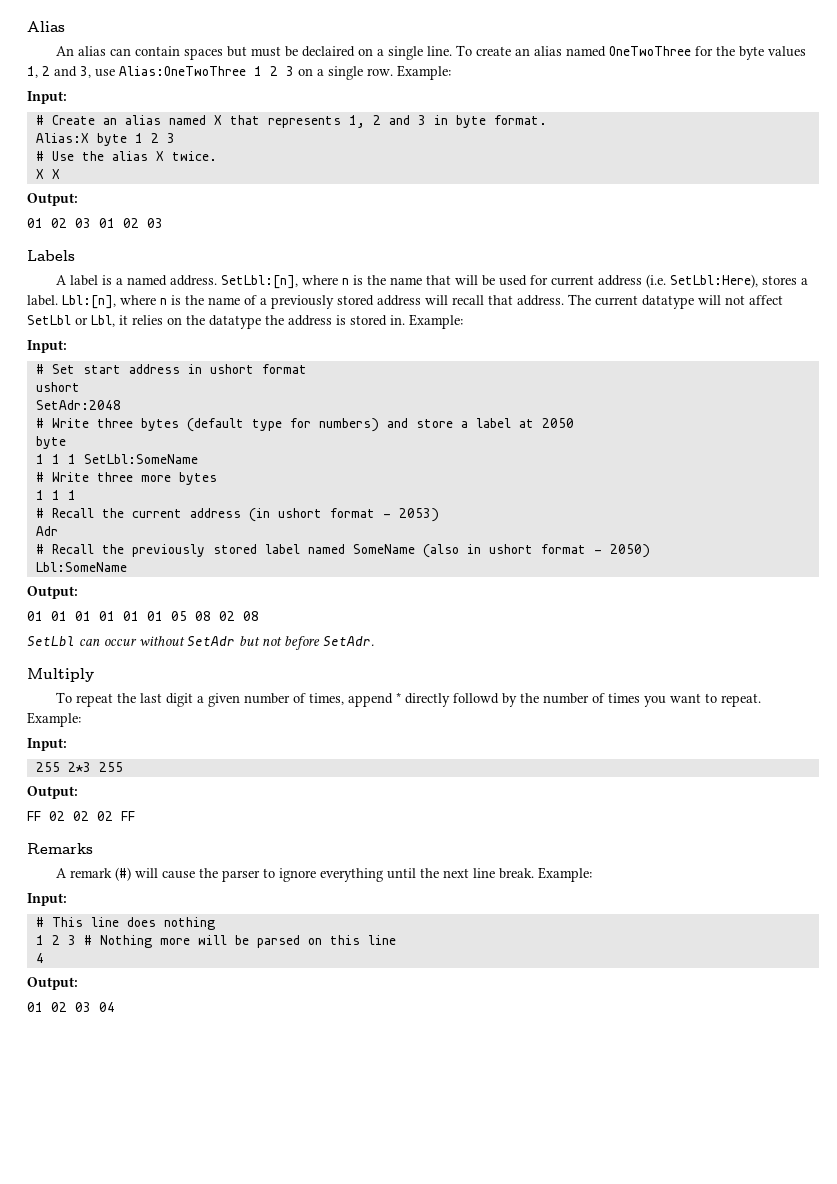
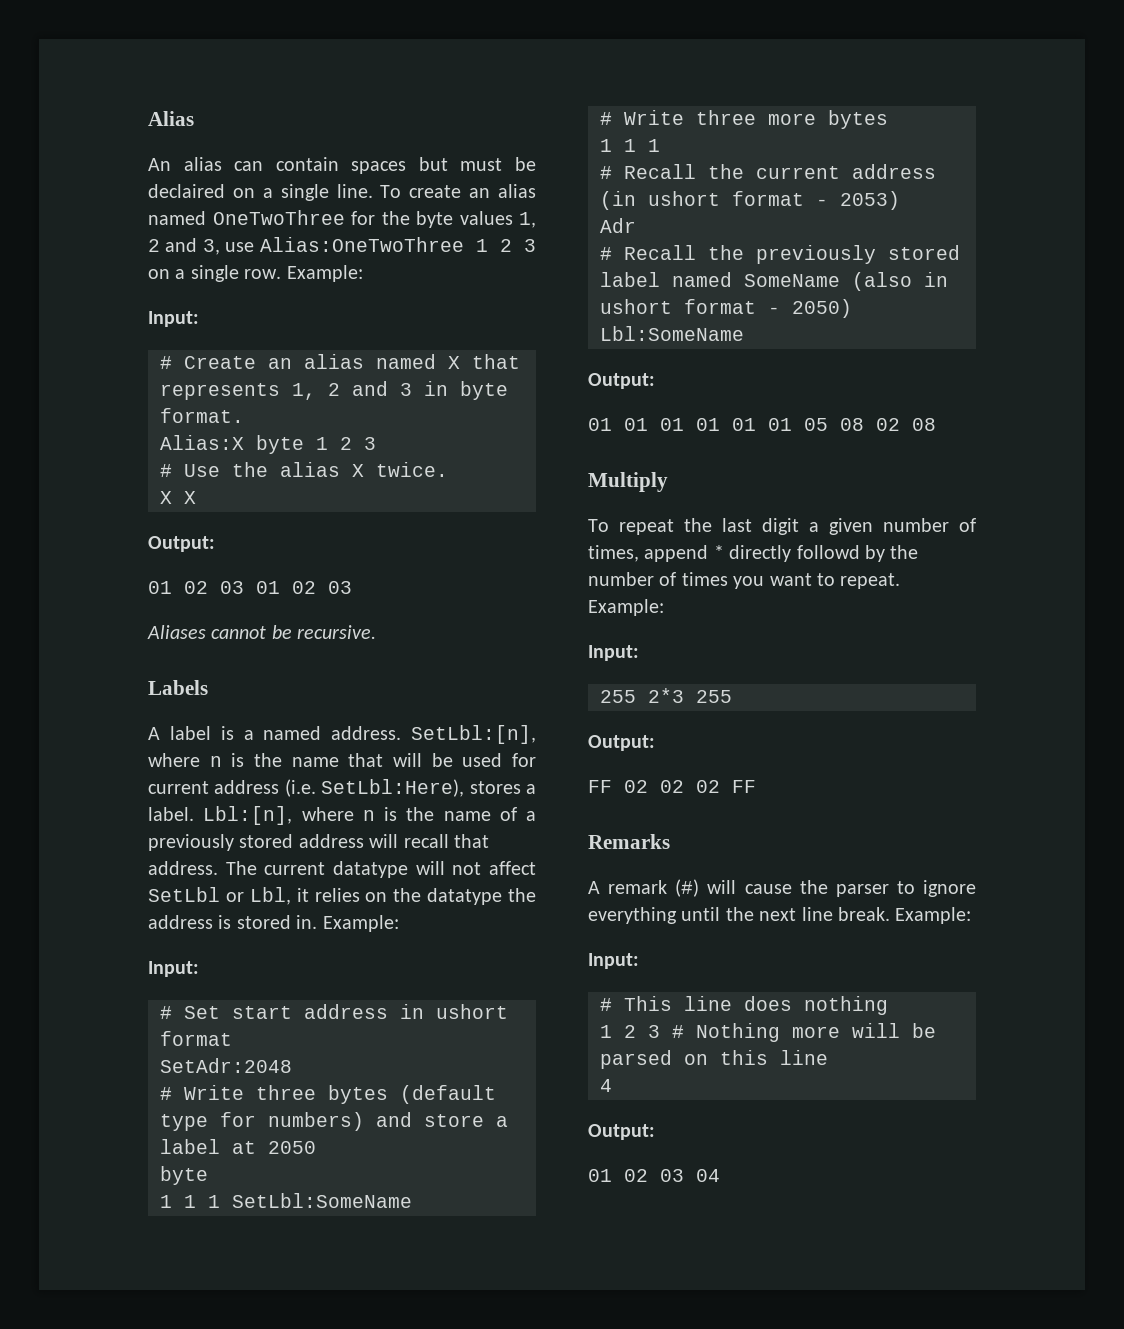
+ Aliases cannot be recursive.
  # Set start address in ushort format
- ushort
- SetLbl can occur without SetAdr but not before SetAdr.

